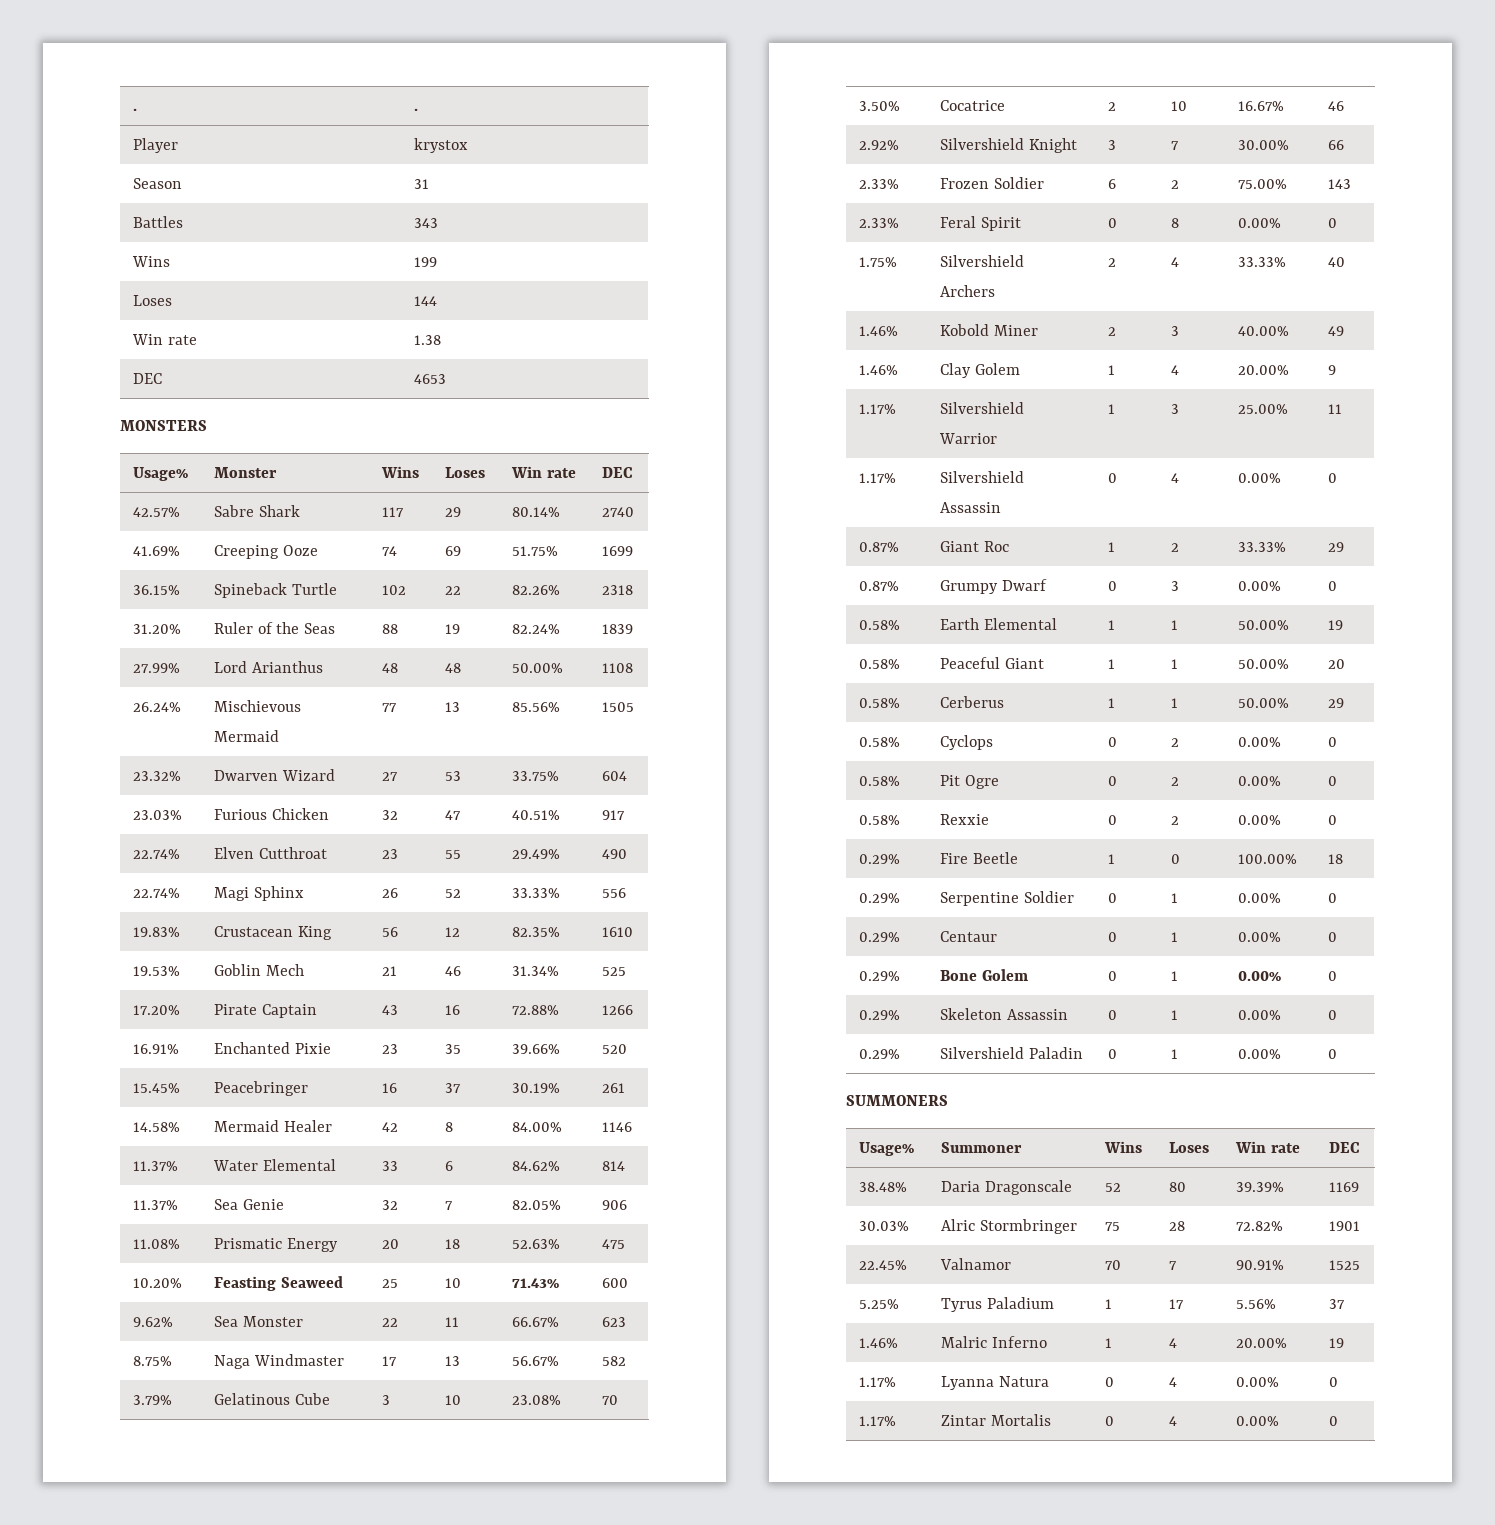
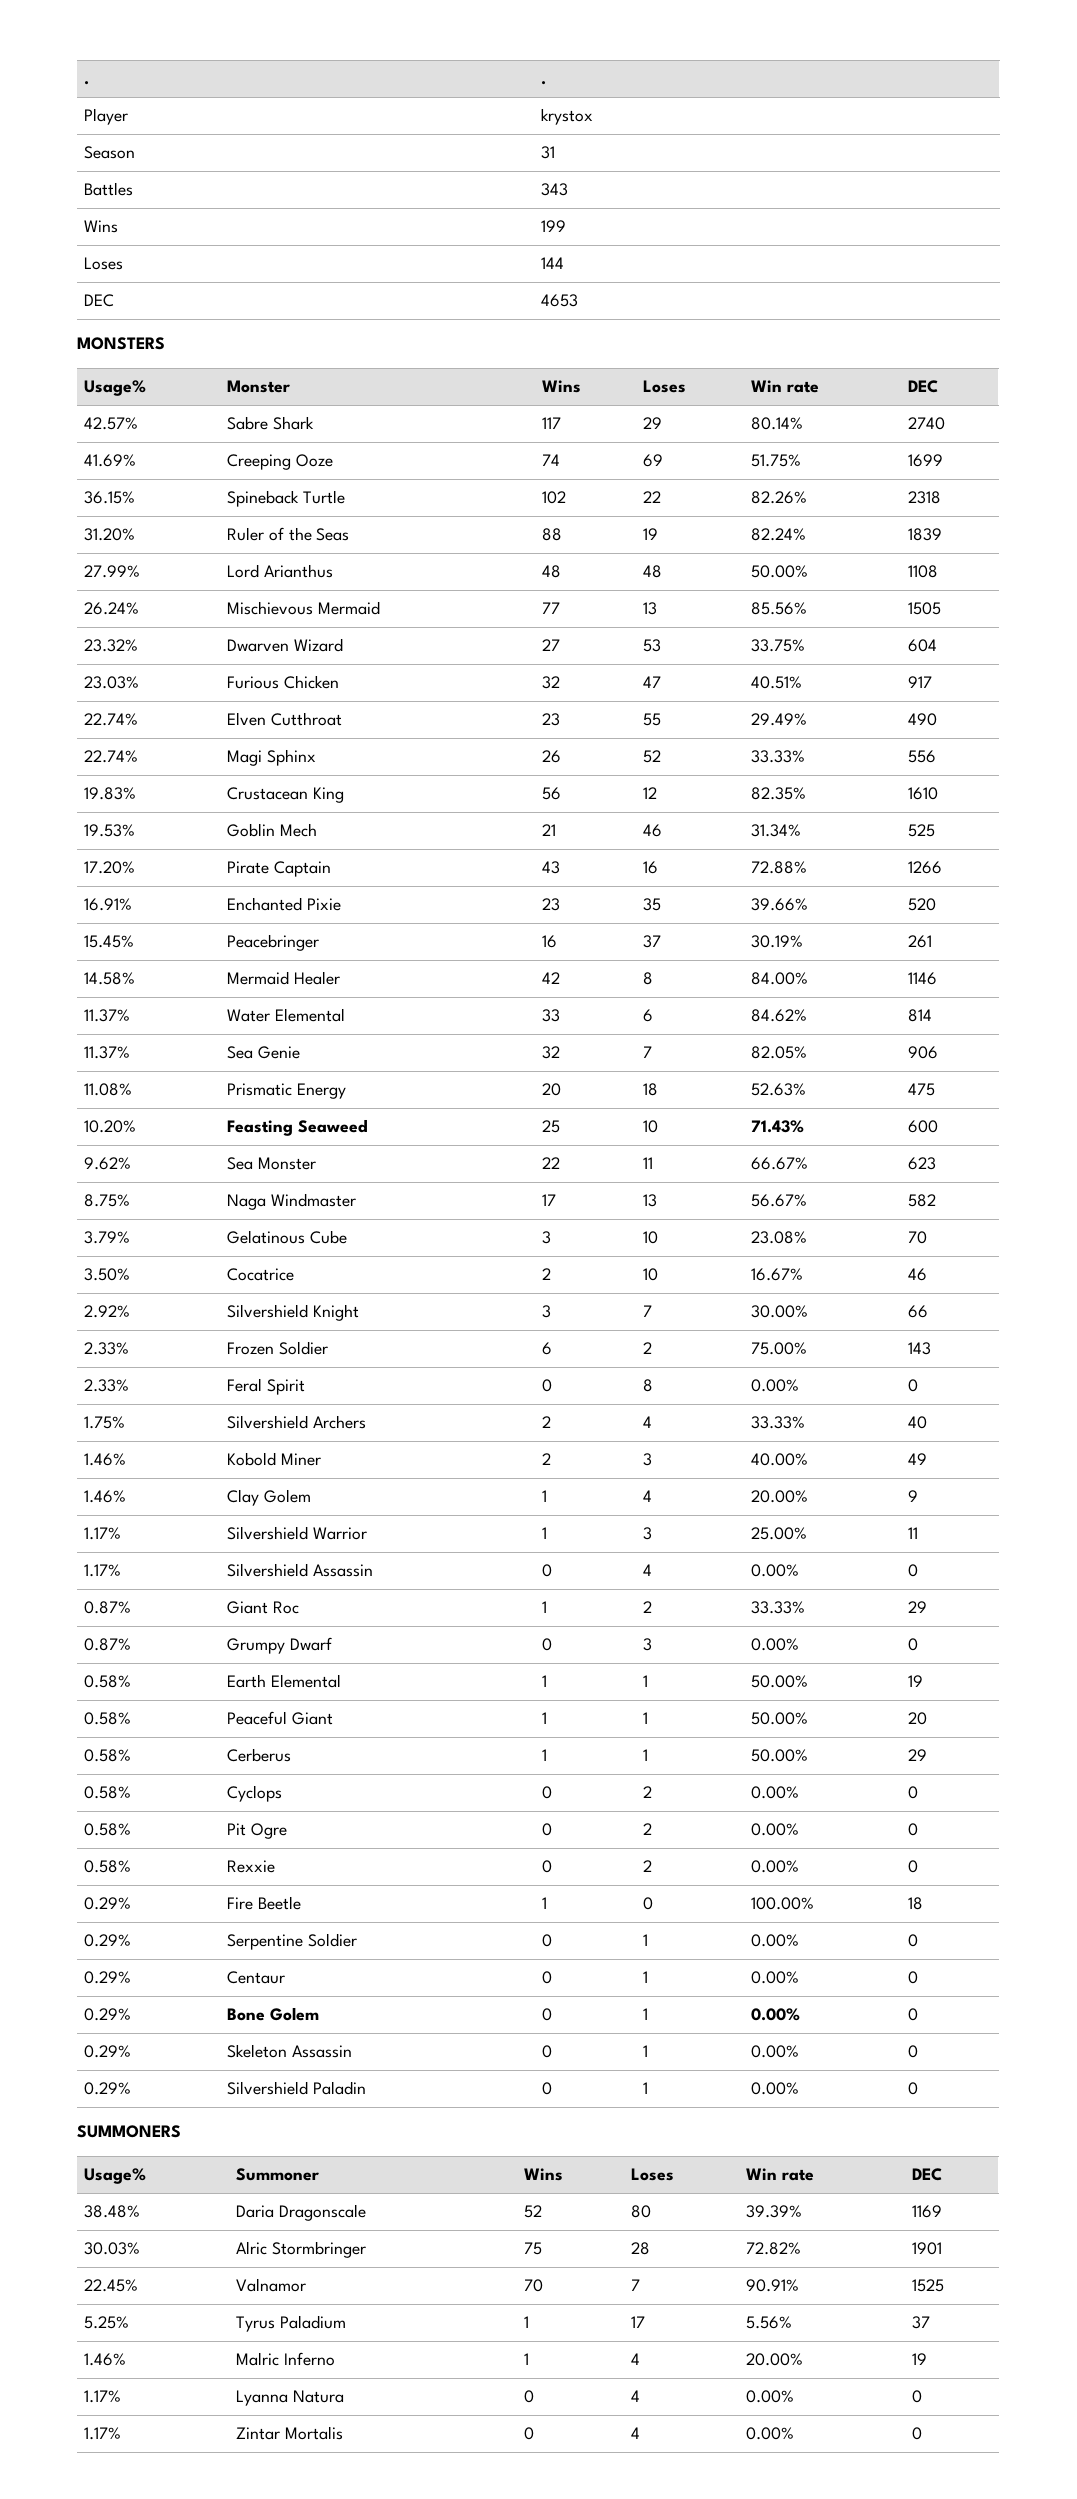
- Win rate | 1.38

